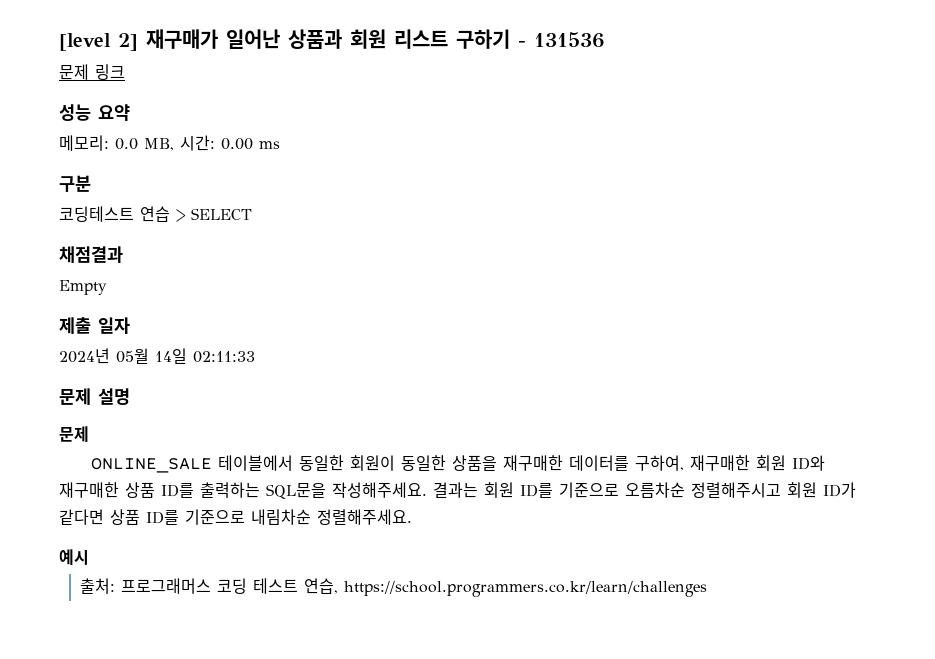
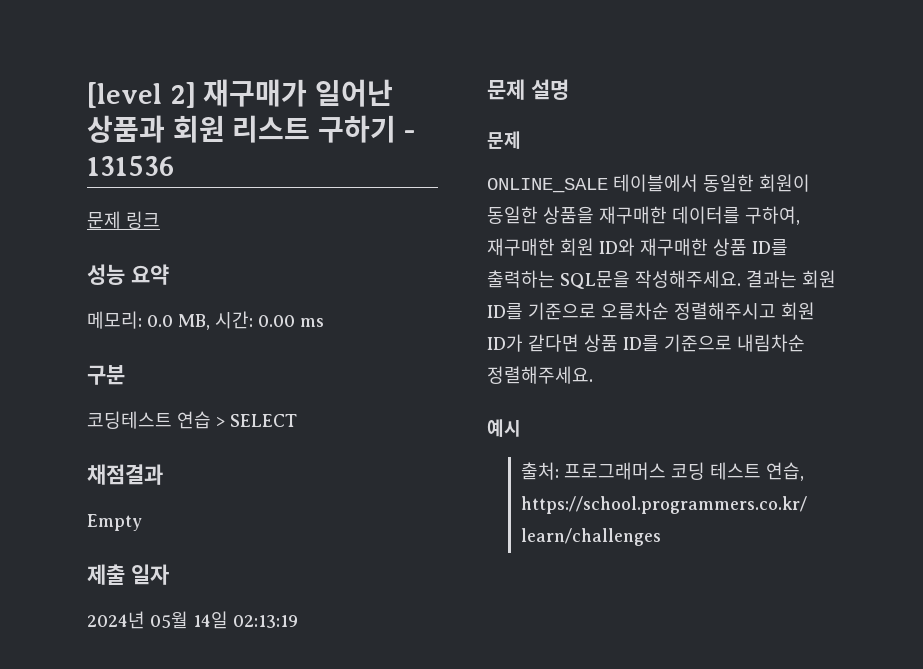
- 2024년 05월 14일 02:11:33
+ 2024년 05월 14일 02:13:19

